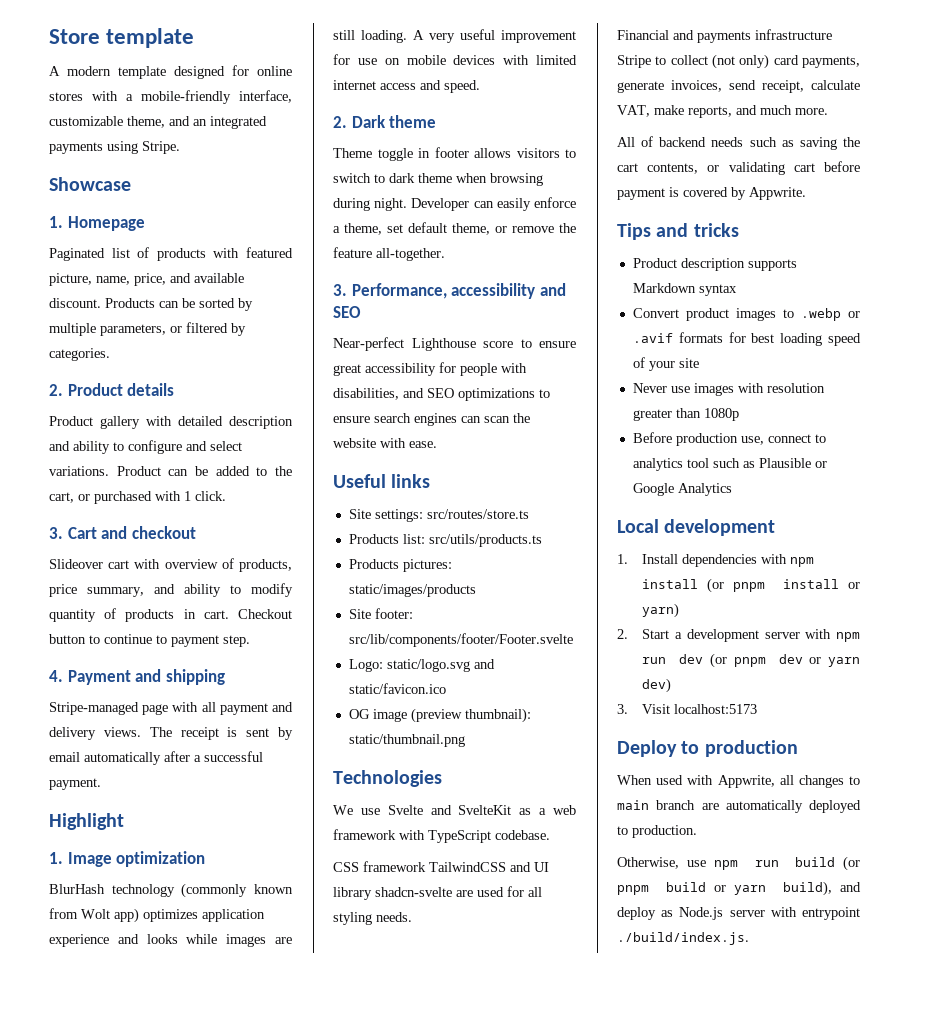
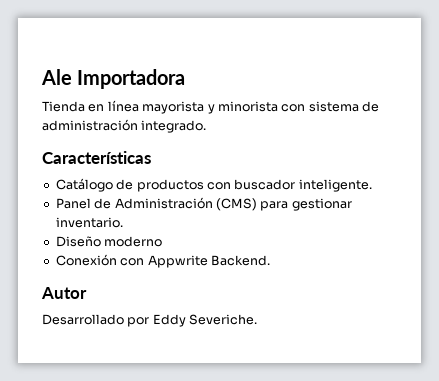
- Store template
- A modern template designed for online stores with a mobile-friendly interface, customizable theme, and an integrated payments using Stripe.
- Showcase
- 1. Homepage
- Paginated list of products with featured picture, name, price, and available discount. Products can be sorted by multiple parameters, or filtered by categories.
- 2. Product details
- Product gallery with detailed description and ability to configure and select variations. Product can be added to the cart, or purchased with 1 click.
- 3. Cart and checkout
- Slideover cart with overview of products, price summary, and ability to modify quantity of products in cart. Checkout button to continue to payment step.
- 4. Payment and shipping
- Stripe-managed page with all payment and delivery views. The receipt is sent by email automatically after a successful payment.
- Highlight
- 1. Image optimization
- BlurHash technology (commonly known from Wolt app) optimizes application experience and looks while images are still loading. A very useful improvement for use on mobile devices with limited internet access and speed.
- 2. Dark theme
- Theme toggle in footer allows visitors to switch to dark theme when browsing during night. Developer can easily enforce a theme, set default theme, or remove the feature all-together.
- 3. Performance, accessibility and SEO
- Near-perfect Lighthouse score to ensure great accessibility for people with disabilities, and SEO optimizations to ensure search engines can scan the website with ease.
- Useful links
- Site settings: src/routes/store.ts
- Products list: src/utils/products.ts
- Products pictures: static/images/products
- Site footer: src/lib/components/footer/Footer.svelte
- Logo: static/logo.svg and static/favicon.ico
- OG image (preview thumbnail): static/thumbnail.png
- Technologies
- We use Svelte and SvelteKit as a web framework with TypeScript codebase.
- CSS framework TailwindCSS and UI library shadcn-svelte are used for all styling needs.
- Financial and payments infrastructure Stripe to collect (not only) card payments, generate invoices, send receipt, calculate VAT, make reports, and much more.
- All of backend needs such as saving the cart contents, or validating cart before payment is covered by Appwrite.
- Tips and tricks
- Product description supports Markdown syntax
- Convert product images to .webp or .avif formats for best loading speed of your site
- Never use images with resolution greater than 1080p
- Before production use, connect to analytics tool such as Plausible or Google Analytics
- Local development
- 1. Install dependencies with npm install (or pnpm install or yarn)
- 2. Start a development server with npm run dev (or pnpm dev or yarn dev)
- 3. Visit localhost:5173
- Deploy to production
- When used with Appwrite, all changes to main branch are automatically deployed to production.
- Otherwise, use npm run build (or pnpm build or yarn build), and deploy as Node.js server with entrypoint ./build/index.js.
+ Ale Importadora
+ Tienda en línea mayorista y minorista con sistema de administración integrado.
+ Características
+ Catálogo de productos con buscador inteligente.
+ Panel de Administración (CMS) para gestionar inventario.
+ Diseño moderno
+ Conexión con Appwrite Backend.
+ Autor
+ Desarrollado por Eddy Severiche.

